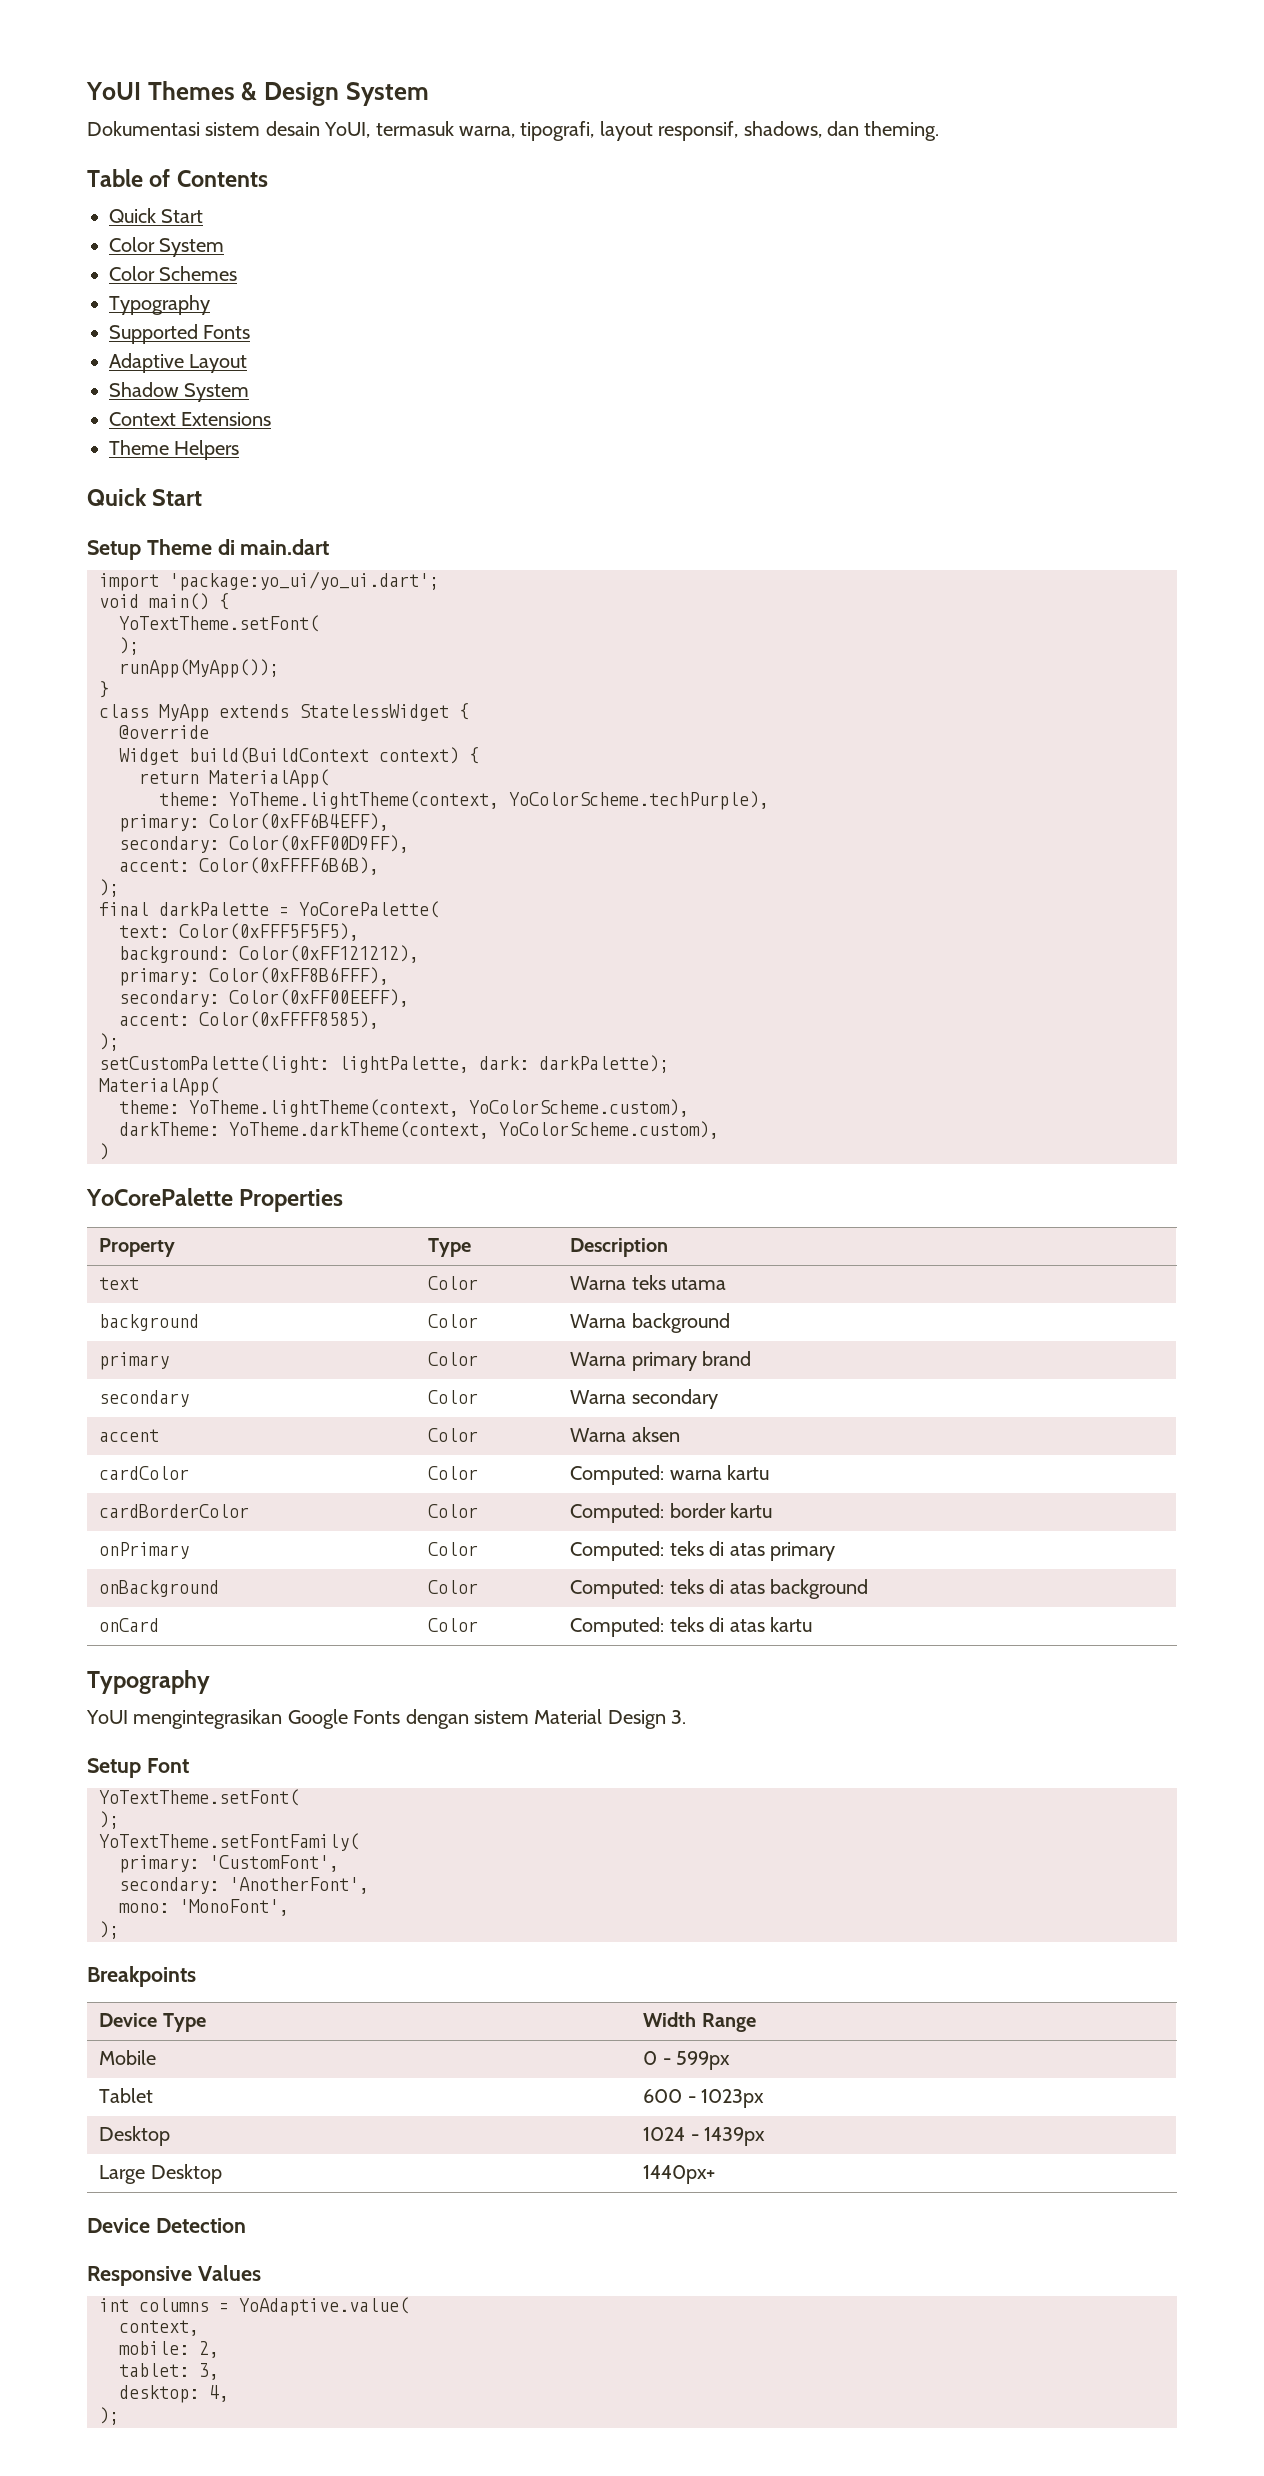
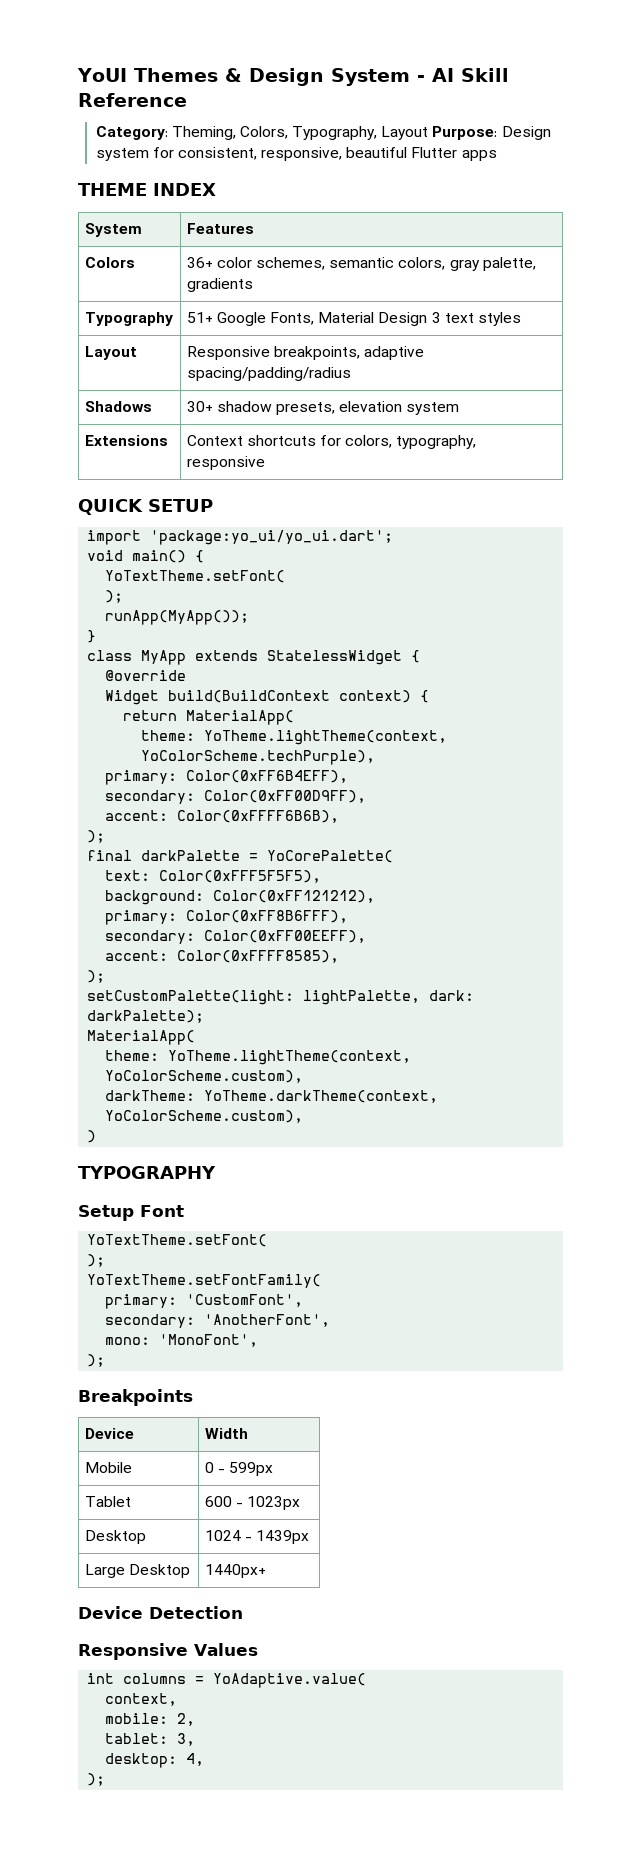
- YoUI Themes & Design System
- Dokumentasi sistem desain YoUI, termasuk warna, tipografi, layout responsif, shadows, dan theming.
- Table of Contents
- Quick Start
- Color System
- Color Schemes
- Typography
- Supported Fonts
- Adaptive Layout
- Shadow System
- Context Extensions
- Theme Helpers
- Quick Start
- Setup Theme di main.dart
+ YoUI Themes & Design System - AI Skill Reference
+ Category: Theming, Colors, Typography, Layout Purpose: Design system for consistent, responsive, beautiful Flutter apps
+ THEME INDEX
+ System | Features
+ Colors | 36+ color schemes, semantic colors, gray palette, gradients
+ Typography | 51+ Google Fonts, Material Design 3 text styles
+ Layout | Responsive breakpoints, adaptive spacing/padding/radius
+ Shadows | 30+ shadow presets, elevation system
+ Extensions | Context shortcuts for colors, typography, responsive
+ QUICK SETUP
- YoCorePalette Properties
- Property | Type | Description
- text | Color | Warna teks utama
- background | Color | Warna background
- primary | Color | Warna primary brand
- secondary | Color | Warna secondary
- accent | Color | Warna aksen
- cardColor | Color | Computed: warna kartu
- cardBorderColor | Color | Computed: border kartu
- onPrimary | Color | Computed: teks di atas primary
- onBackground | Color | Computed: teks di atas background
- onCard | Color | Computed: teks di atas kartu
- Typography
- YoUI mengintegrasikan Google Fonts dengan sistem Material Design 3.
+ TYPOGRAPHY
- Device Type | Width Range
+ Device | Width

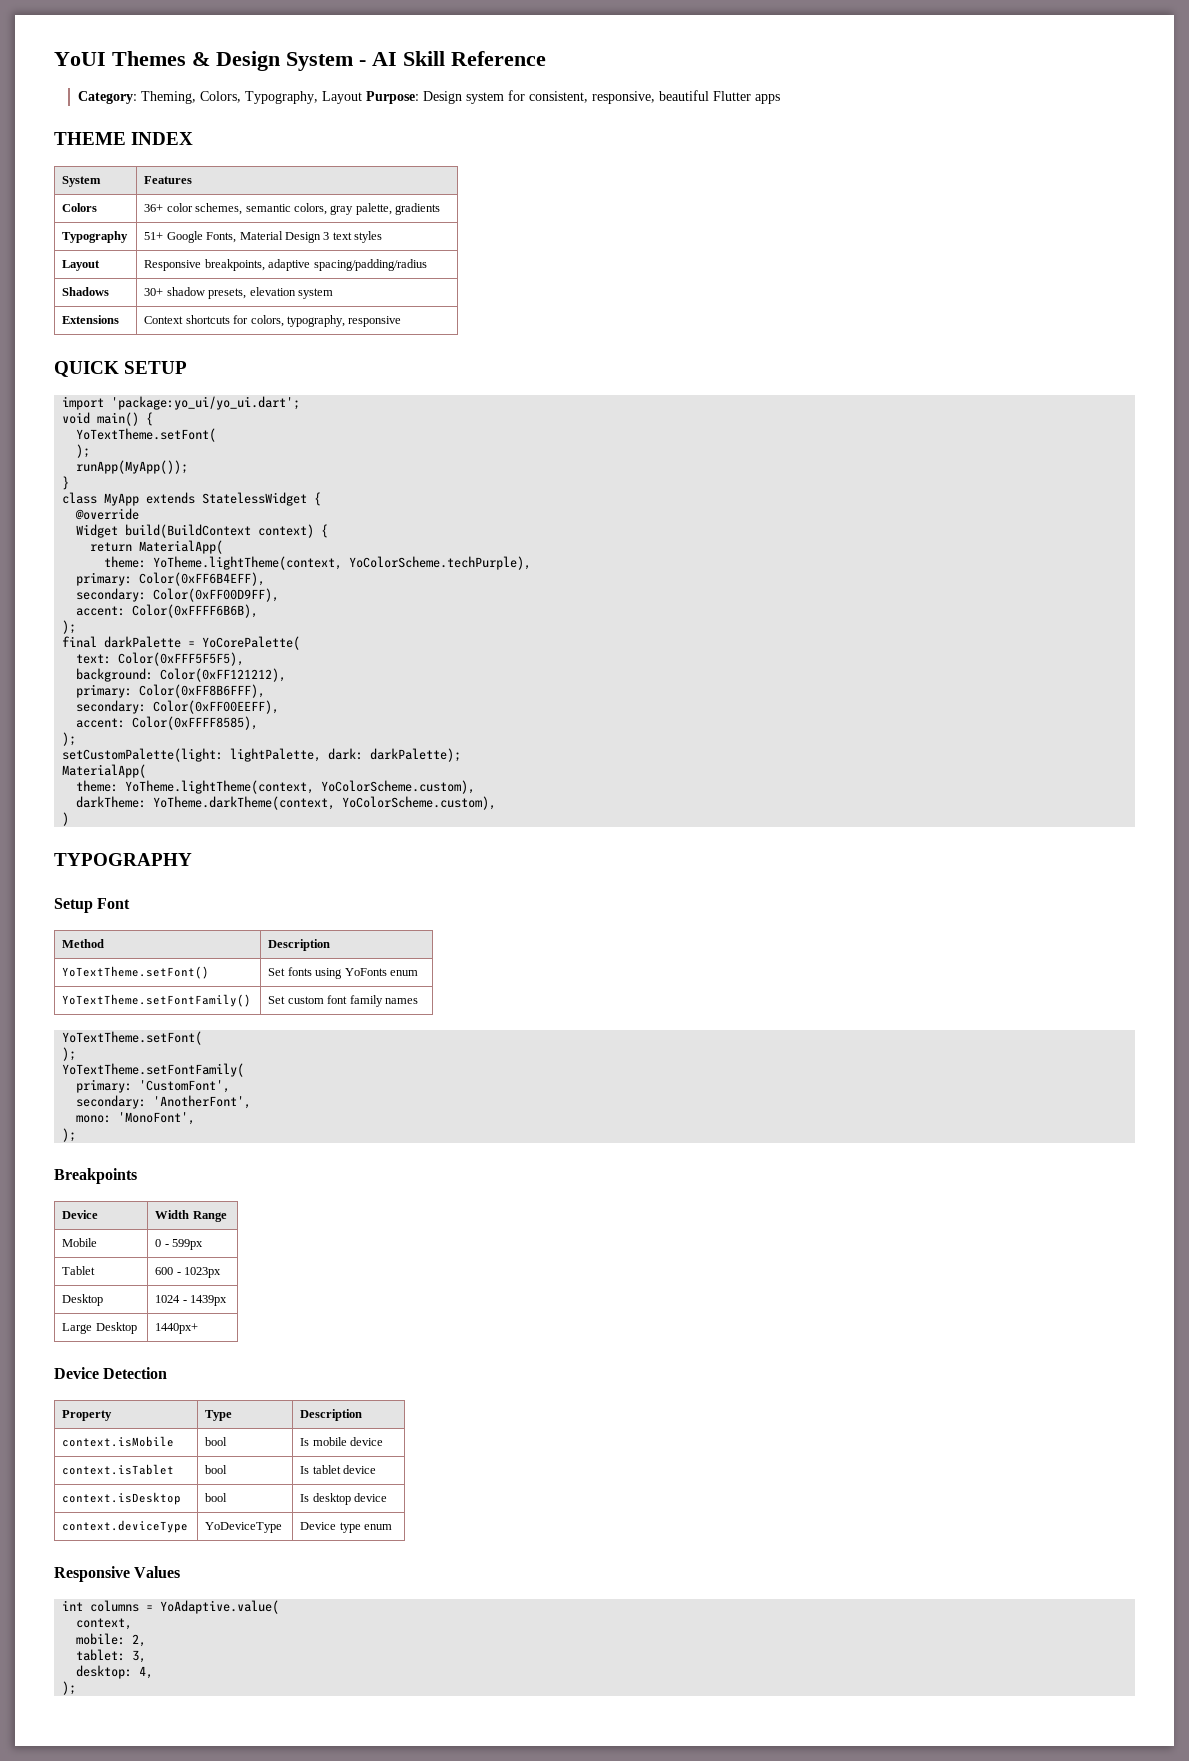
+ Method | Description
+ YoTextTheme.setFont() | Set fonts using YoFonts enum
+ YoTextTheme.setFontFamily() | Set custom font family names
- Device | Width
+ Device | Width Range
+ Property | Type | Description
+ context.isMobile | bool | Is mobile device
+ context.isTablet | bool | Is tablet device
+ context.isDesktop | bool | Is desktop device
+ context.deviceType | YoDeviceType | Device type enum

